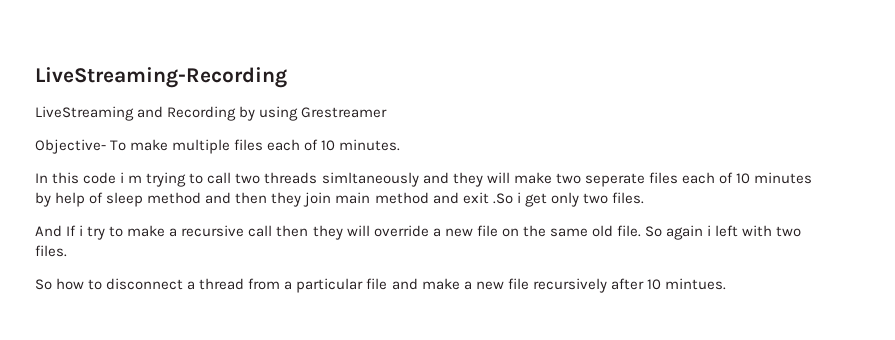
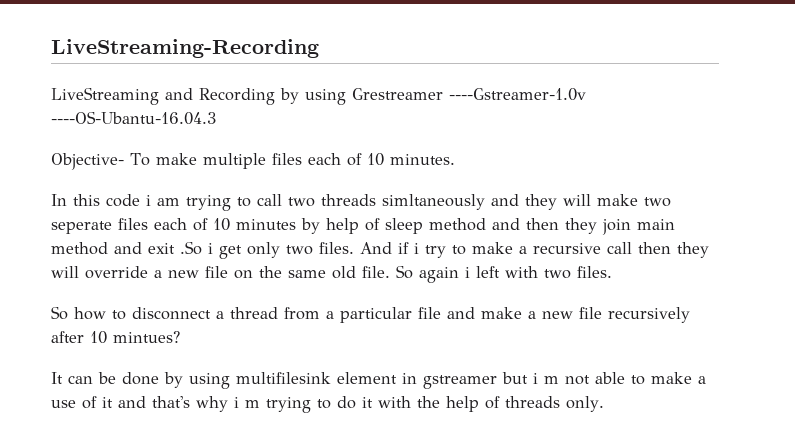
- LiveStreaming and Recording by using Grestreamer
+ LiveStreaming and Recording by using Grestreamer ----Gstreamer-1.0v ----OS-Ubantu-16.04.3
- In this code i m trying to call two threads simltaneously and they will make two seperate files each of 10 minutes by help of sleep method and then they join main method and exit .So i get only two files.
- And If i try to make a recursive call then they will override a new file on the same old file.
+ In this code i am trying to call two threads simltaneously and they will make two seperate files each of 10 minutes by help of sleep method and then they join main method and exit .So i get only two files. And if i try to make a recursive call then they will override a new file on the same old file.
- So how to disconnect a thread from a particular file and make a new file recursively after 10 mintues.
+ So how to disconnect a thread from a particular file and make a new file recursively after 10 mintues?
+ It can be done by using multifilesink element in gstreamer but i m not able to make a use of it and that's why i m trying to do it with the help of threads only.

